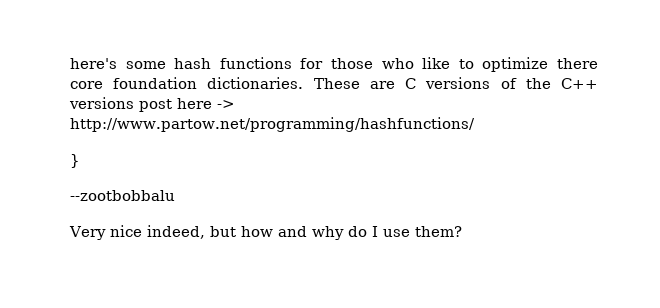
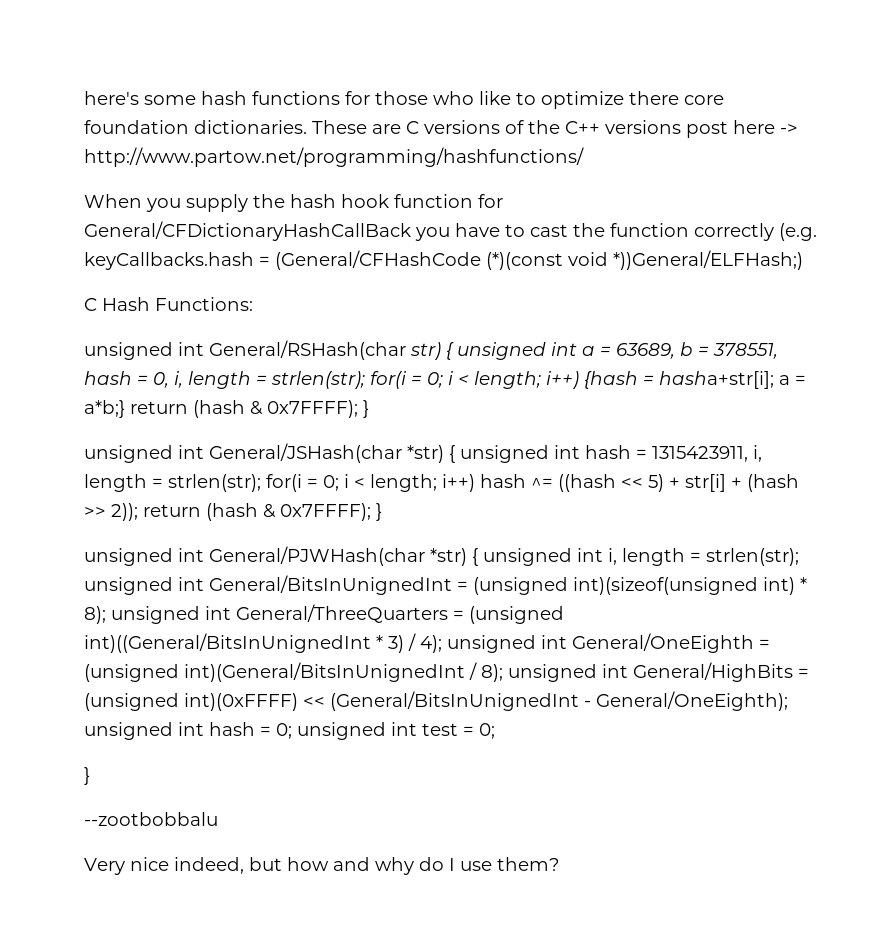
+ When you supply the hash hook function for General/CFDictionaryHashCallBack you have to cast the function correctly (e.g. keyCallbacks.hash = (General/CFHashCode (*)(const void *))General/ELFHash;)
+ C Hash Functions:
+ unsigned int General/RSHash(char str) { unsigned int a = 63689, b = 378551, hash = 0, i, length = strlen(str); for(i = 0; i < length; i++) {hash = hasha+str[i]; a = a*b;} return (hash & 0x7FFFF); }
+ unsigned int General/JSHash(char *str) { unsigned int hash = 1315423911, i, length = strlen(str); for(i = 0; i < length; i++) hash ^= ((hash << 5) + str[i] + (hash >> 2)); return (hash & 0x7FFFF); }
+ unsigned int General/PJWHash(char *str) { unsigned int i, length = strlen(str); unsigned int General/BitsInUnignedInt = (unsigned int)(sizeof(unsigned int) * 8); unsigned int General/ThreeQuarters = (unsigned int)((General/BitsInUnignedInt * 3) / 4); unsigned int General/OneEighth = (unsigned int)(General/BitsInUnignedInt / 8); unsigned int General/HighBits = (unsigned int)(0xFFFF) << (General/BitsInUnignedInt - General/OneEighth); unsigned int hash = 0; unsigned int test = 0;

